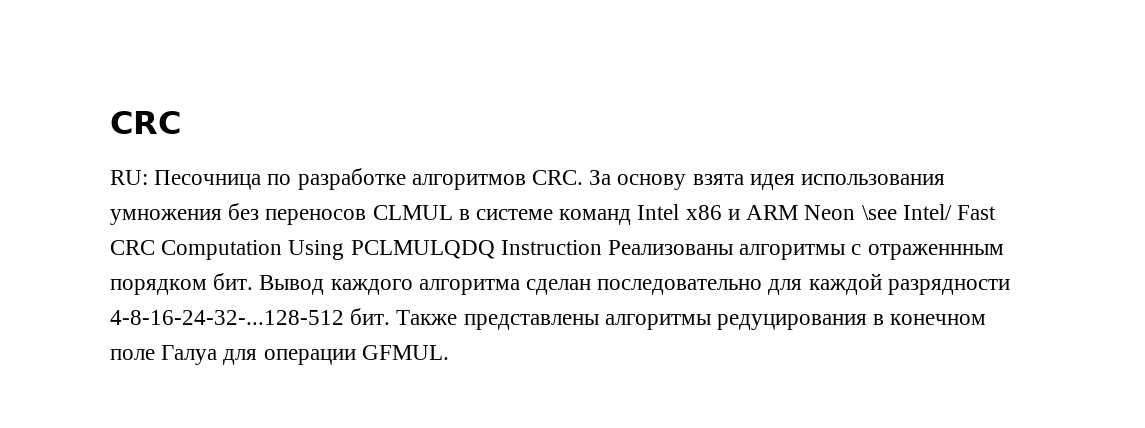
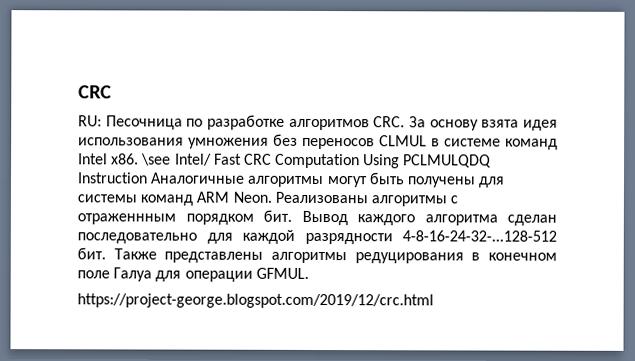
- RU: Песочница по разработке алгоритмов CRC. За основу взята идея использования умножения без переносов CLMUL в системе команд Intel x86 и ARM Neon \see Intel/ Fast CRC Computation Using PCLMULQDQ Instruction Реализованы алгоритмы с отраженнным порядком бит.
+ RU: Песочница по разработке алгоритмов CRC. За основу взята идея использования умножения без переносов CLMUL в системе команд Intel x86. \see Intel/ Fast CRC Computation Using PCLMULQDQ Instruction Аналогичные алгоритмы могут быть получены для системы команд ARM Neon. Реализованы алгоритмы с отраженнным порядком бит.
+ https://project-george.blogspot.com/2019/12/crc.html

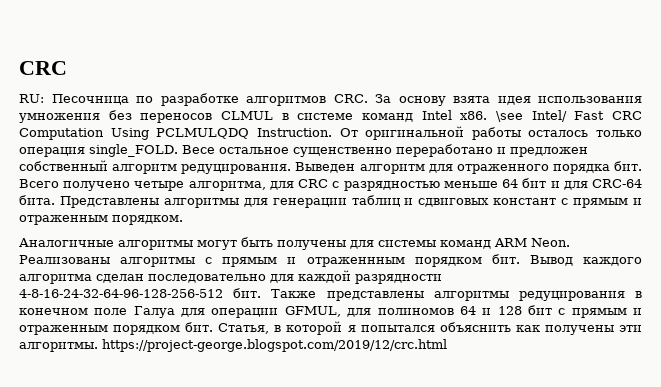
- \see Intel/ Fast CRC Computation Using PCLMULQDQ Instruction Аналогичные алгоритмы могут быть получены для системы команд ARM Neon.
+ \see Intel/ Fast CRC Computation Using PCLMULQDQ Instruction. От оригинальной работы осталось только операция single_FOLD. Весе остальное сущенственно переработано и предложен собственный алгоритм редуцирования. Выведен алгоритм для отраженного порядка бит. Всего получено четыре алгоритма, для CRC с разрядностью меньше 64 бит и для CRC-64 бита. Представлены алгоритмы для генерации таблиц и сдвиговых констант с прямым и отраженным порядком.
+ Аналогичные алгоритмы могут быть получены для системы команд ARM Neon.
- Реализованы алгоритмы с отраженнным порядком бит.
+ Реализованы алгоритмы с прямым и отраженнным порядком бит.
- Вывод каждого алгоритма сделан последовательно для каждой разрядности 4-8-16-24-32-...128-512 бит.
+ Вывод каждого алгоритма сделан последовательно для каждой разрядности 4-8-16-24-32-64-96-128-256-512 бит.
- Также представлены алгоритмы редуцирования в конечном поле Галуа для операции GFMUL.
- https://project-george.blogspot.com/2019/12/crc.html
+ Также представлены алгоритмы редуцирования в конечном поле Галуа для операции GFMUL, для полиномов 64 и 128 бит с прямым и отраженным порядком бит. Статья, в которой я попытался объяснить как получены эти алгоритмы. https://project-george.blogspot.com/2019/12/crc.html

